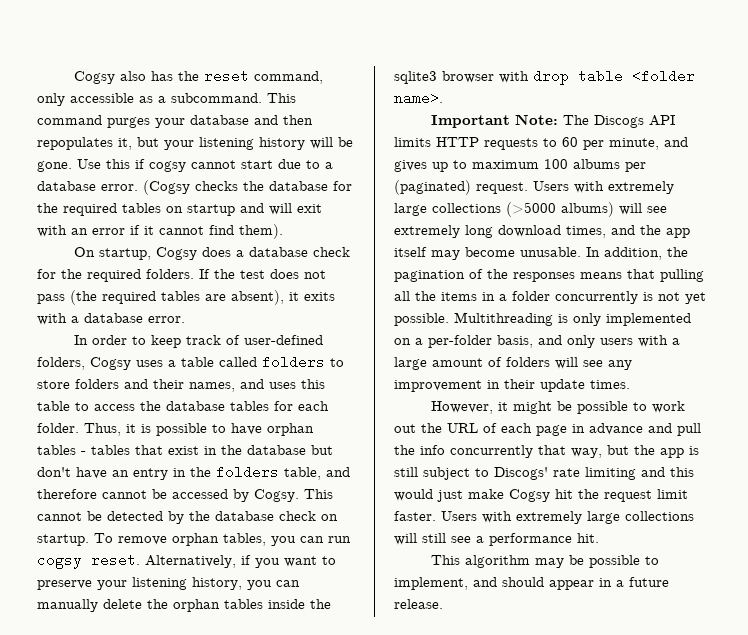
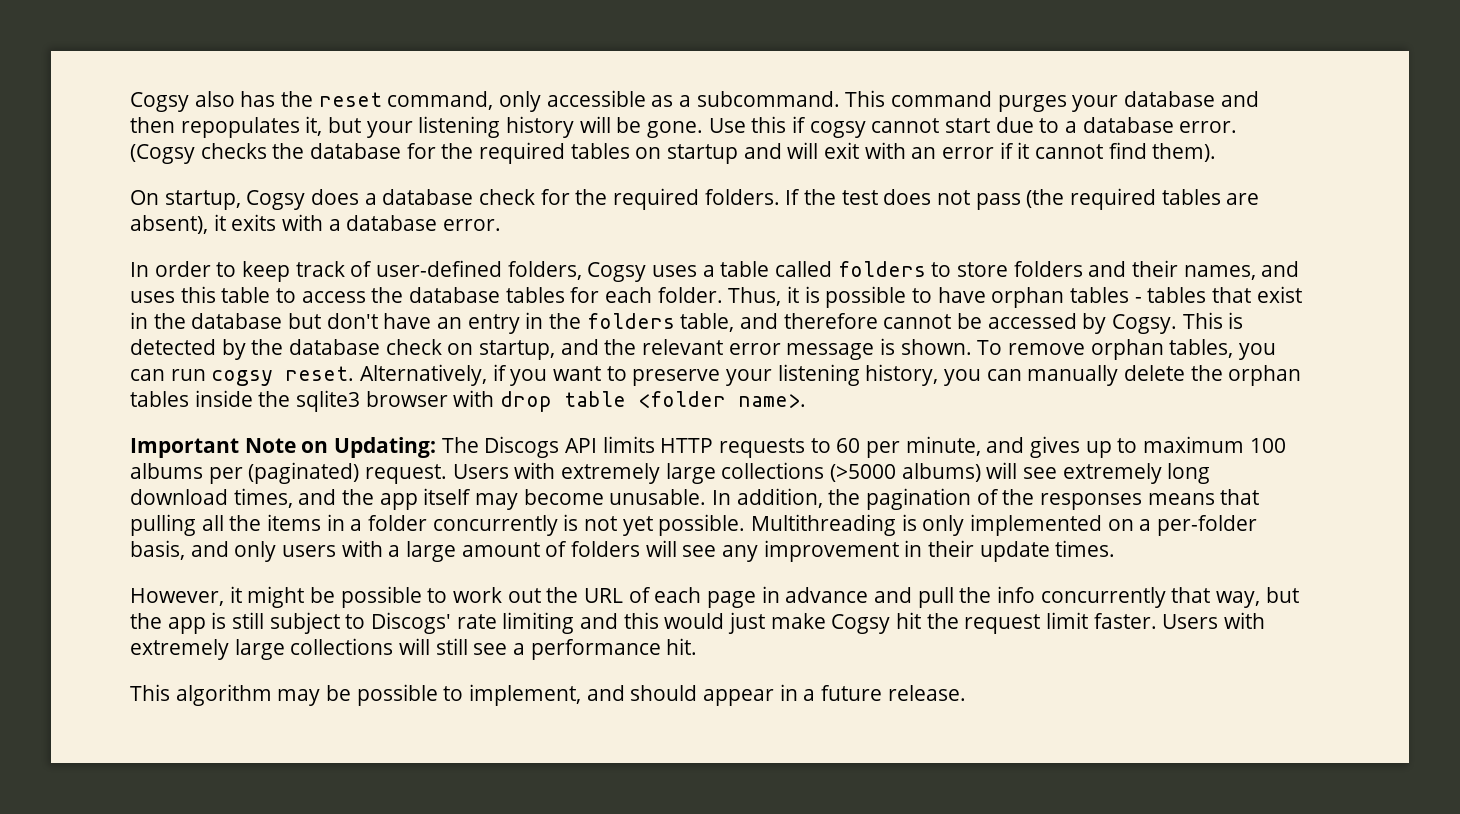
- This cannot be detected by the database check on startup.
+ This is detected by the database check on startup, and the relevant error message is shown.
- Important Note: The Discogs API limits HTTP requests to 60 per minute, and gives up to maximum 100 albums per (paginated) request.
+ Important Note on Updating: The Discogs API limits HTTP requests to 60 per minute, and gives up to maximum 100 albums per (paginated) request.

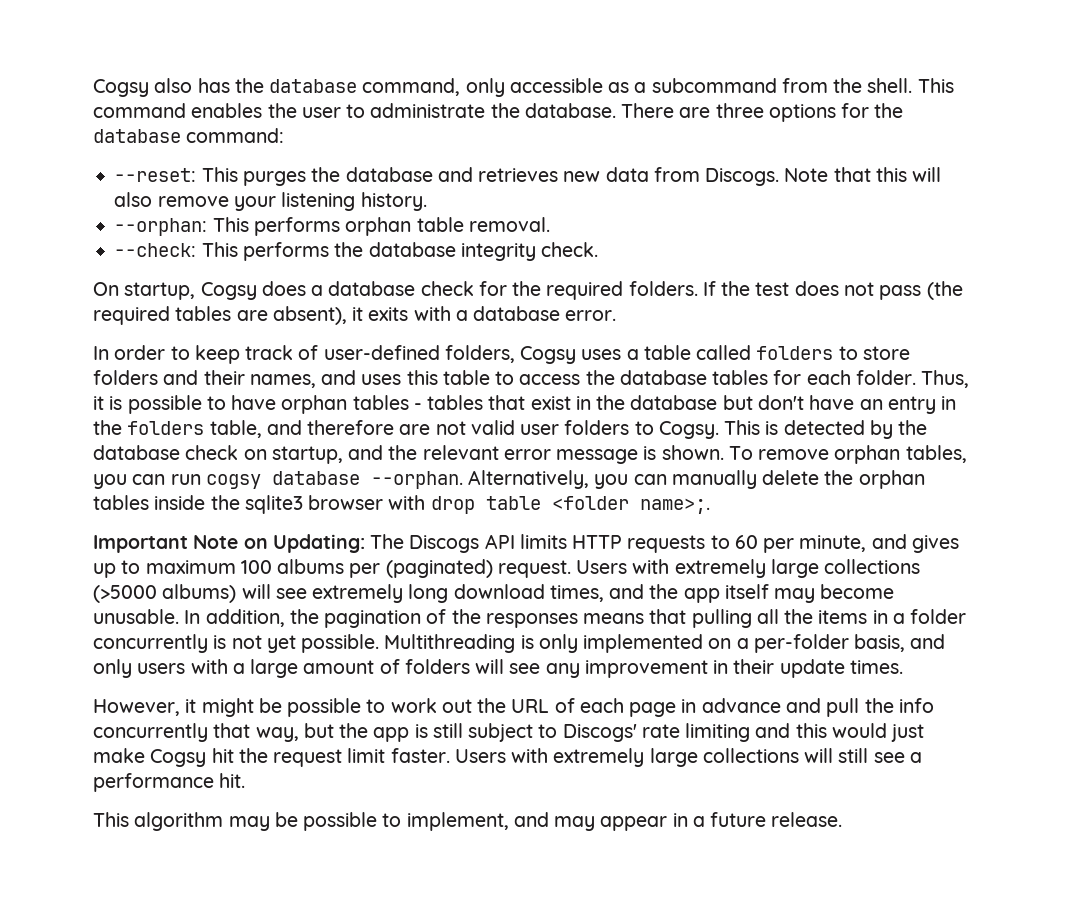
- Cogsy also has the reset command, only accessible as a subcommand. This command purges your database and then repopulates it, but your listening history will be gone. Use this if cogsy cannot start due to a database error. (Cogsy checks the database for the required tables on startup and will exit with an error if it cannot find them).
+ Cogsy also has the database command, only accessible as a subcommand from the shell. This command enables the user to administrate the database. There are three options for the database command:
+ --reset: This purges the database and retrieves new data from Discogs. Note that this will also remove your listening history.
+ --orphan: This performs orphan table removal.
+ --check: This performs the database integrity check.
- Thus, it is possible to have orphan tables - tables that exist in the database but don't have an entry in the folders table, and therefore cannot be accessed by Cogsy.
+ Thus, it is possible to have orphan tables - tables that exist in the database but don't have an entry in the folders table, and therefore are not valid user folders to Cogsy.
- To remove orphan tables, you can run cogsy reset. Alternatively, if you want to preserve your listening history, you can manually delete the orphan tables inside the sqlite3 browser with drop table <folder name>.
+ To remove orphan tables, you can run cogsy database --orphan. Alternatively, you can manually delete the orphan tables inside the sqlite3 browser with drop table <folder name>;.
- This algorithm may be possible to implement, and should appear in a future release.
+ This algorithm may be possible to implement, and may appear in a future release.

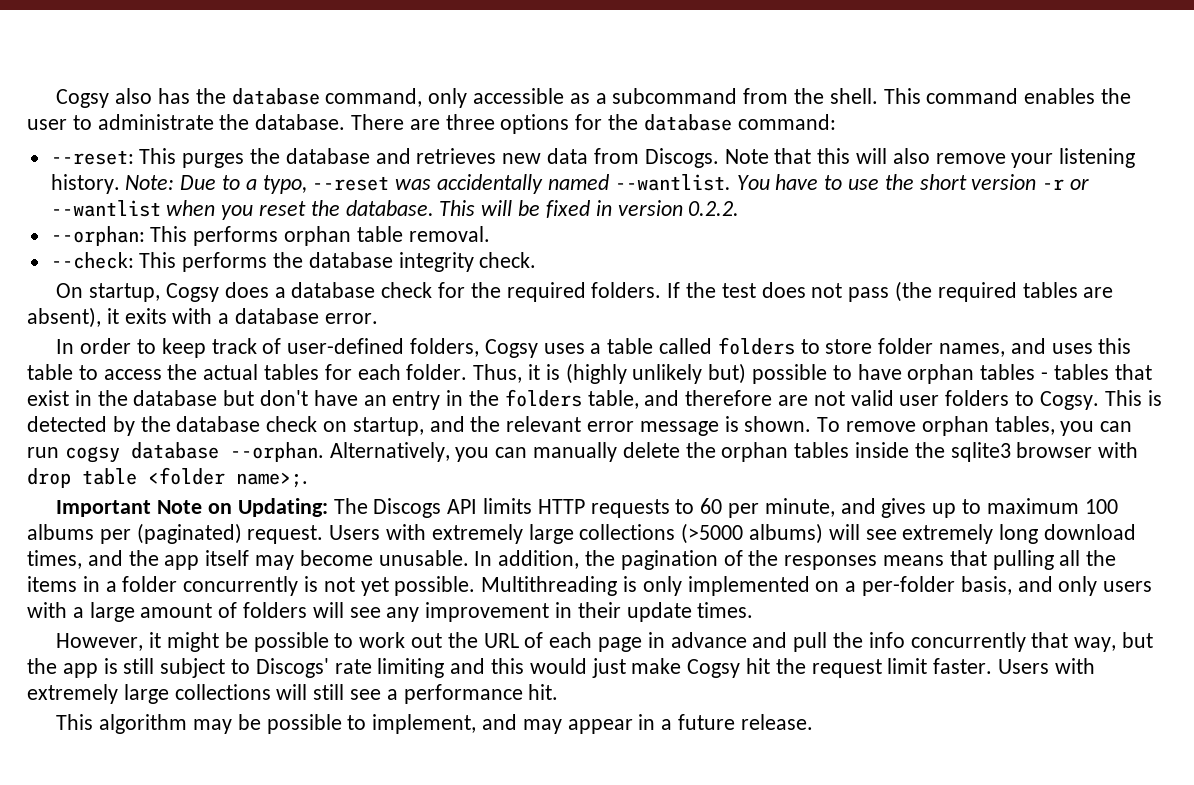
+ Note: Due to a typo, --reset was accidentally named --wantlist. You have to use the short version -r or --wantlist when you reset the database. This will be fixed in version 0.2.2.
- In order to keep track of user-defined folders, Cogsy uses a table called folders to store folders and their names, and uses this table to access the database tables for each folder.
+ In order to keep track of user-defined folders, Cogsy uses a table called folders to store folder names, and uses this table to access the actual tables for each folder.
- Thus, it is possible to have orphan tables - tables that exist in the database but don't have an entry in the folders table, and therefore are not valid user folders to Cogsy.
+ Thus, it is (highly unlikely but) possible to have orphan tables - tables that exist in the database but don't have an entry in the folders table, and therefore are not valid user folders to Cogsy.

